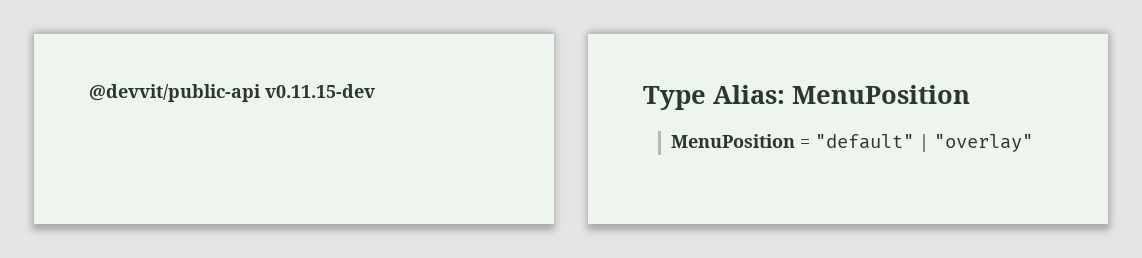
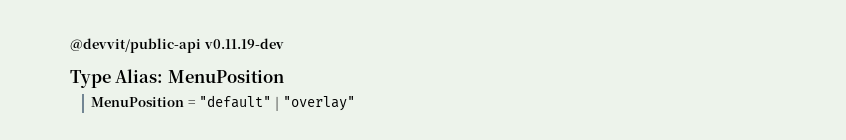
- @devvit/public-api v0.11.15-dev
+ @devvit/public-api v0.11.19-dev

